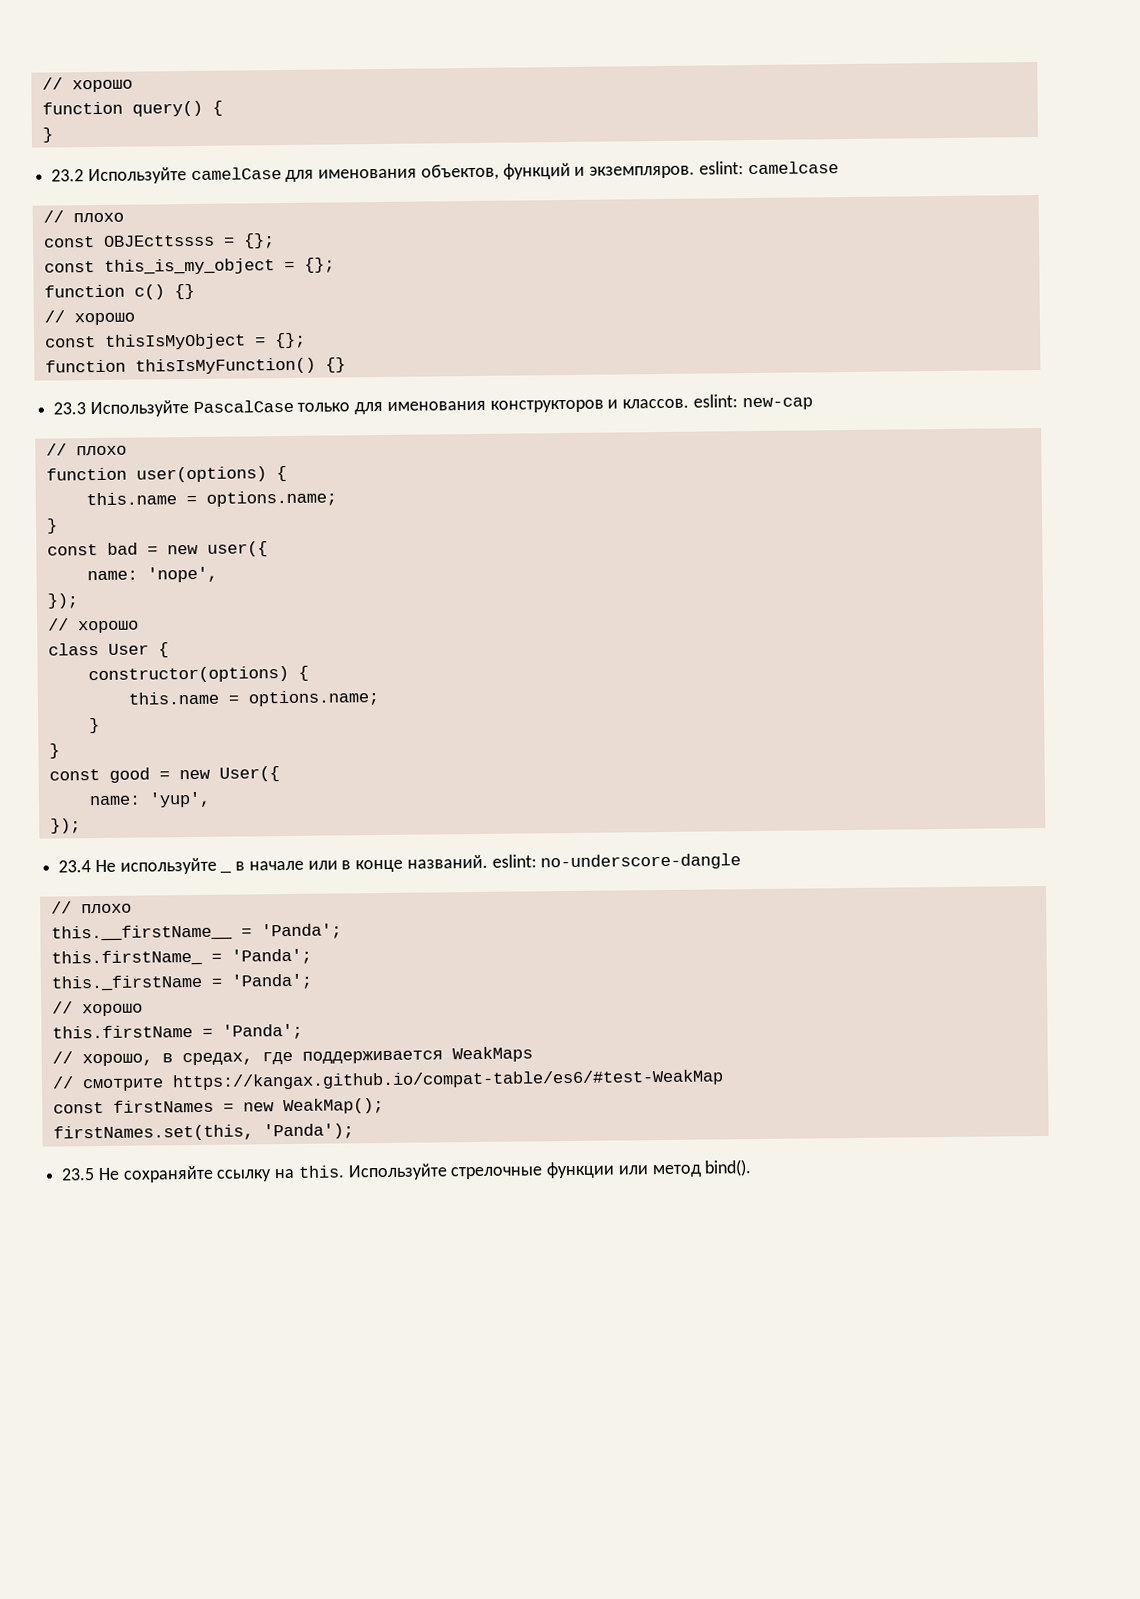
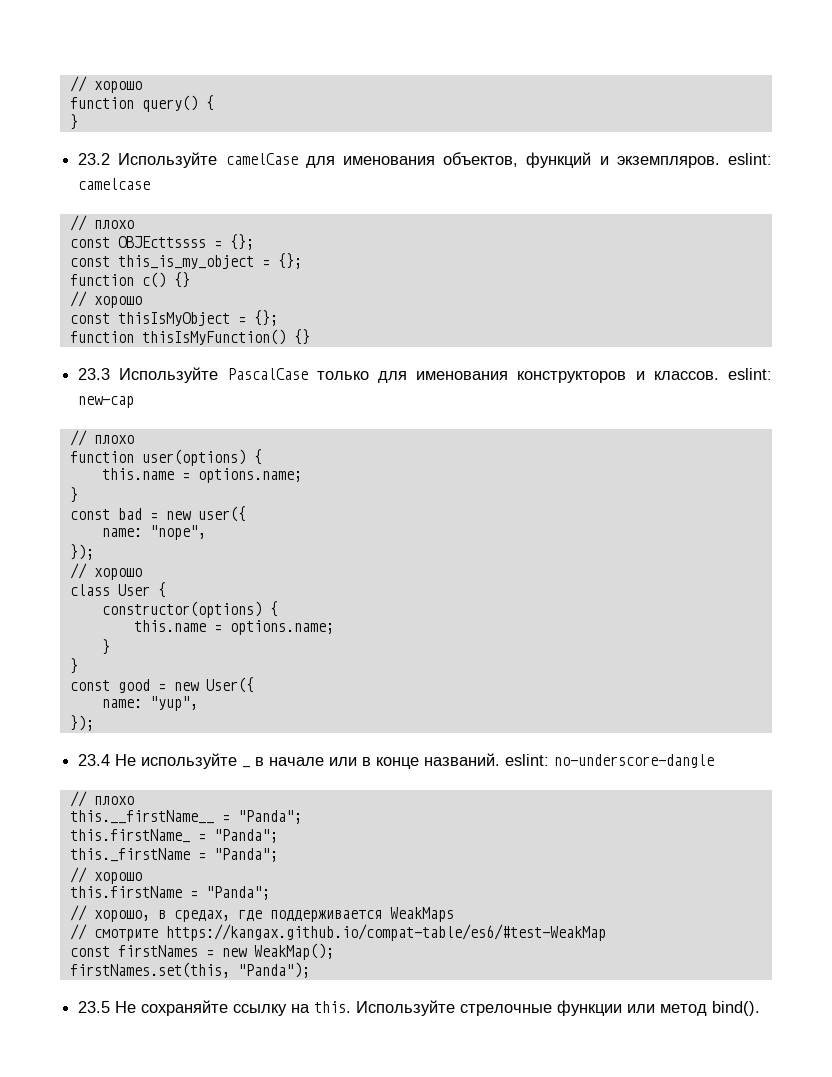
- name: 'nope',
+ name: "nope",
- name: 'yup',
+ name: "yup",
- this.__firstName__ = 'Panda';
+ this.__firstName__ = "Panda";
- this.firstName_ = 'Panda';
+ this.firstName_ = "Panda";
- this._firstName = 'Panda';
+ this._firstName = "Panda";
- this.firstName = 'Panda';
+ this.firstName = "Panda";
- firstNames.set(this, 'Panda');
+ firstNames.set(this, "Panda");

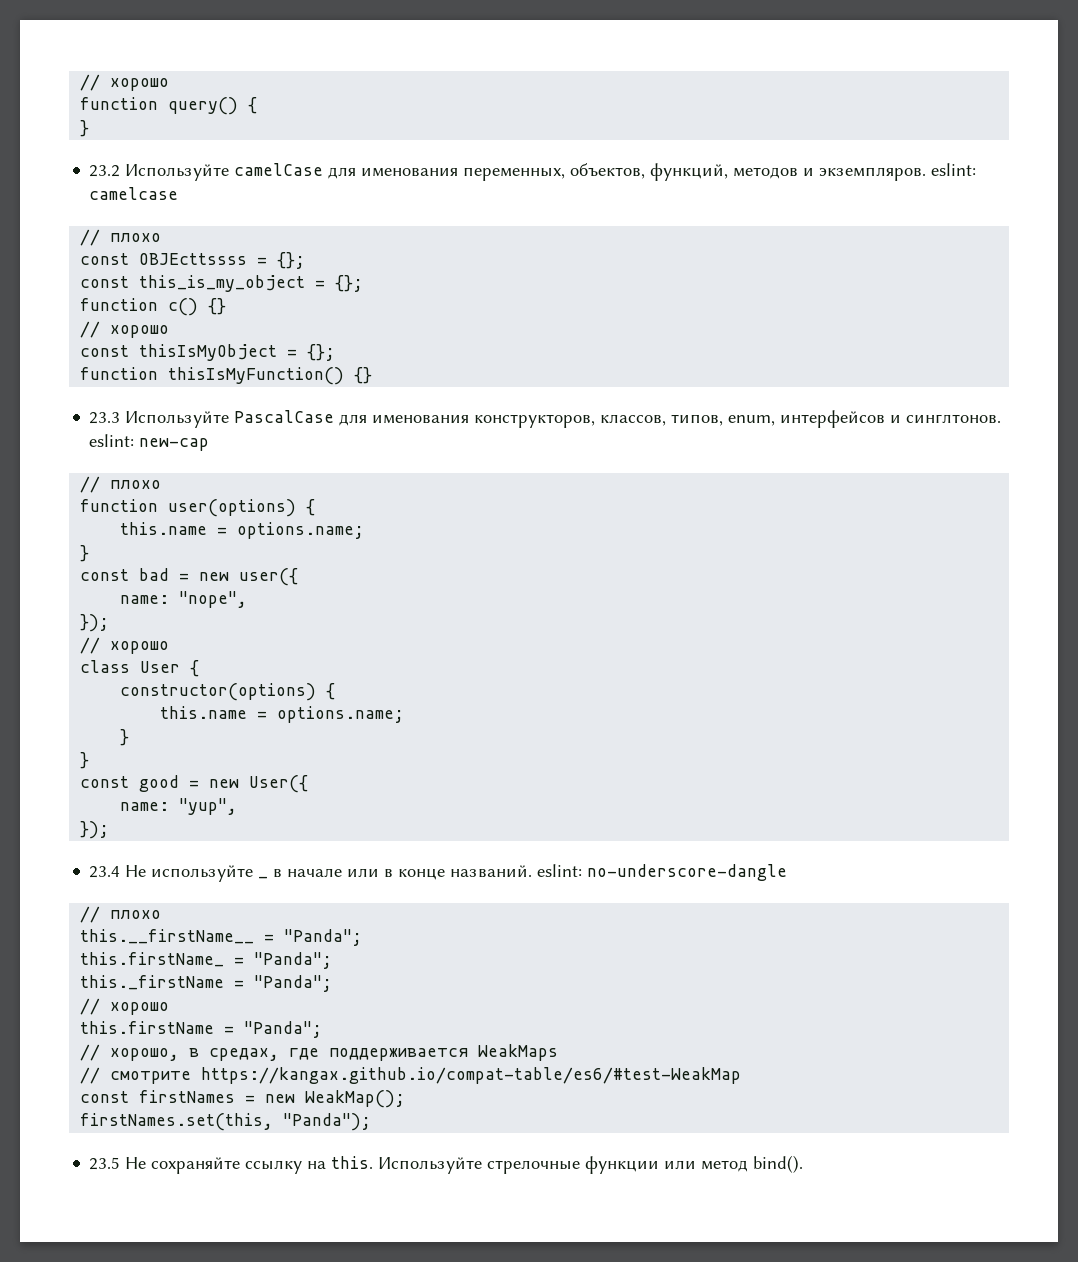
- 23.2 Используйте camelCase для именования объектов, функций и экземпляров. eslint: camelcase
+ 23.2 Используйте camelCase для именования переменных, объектов, функций, методов и экземпляров. eslint: camelcase
- 23.3 Используйте PascalCase только для именования конструкторов и классов. eslint: new-cap
+ 23.3 Используйте PascalCase для именования конструкторов, классов, типов, enum, интерфейсов и синглтонов. eslint: new-cap

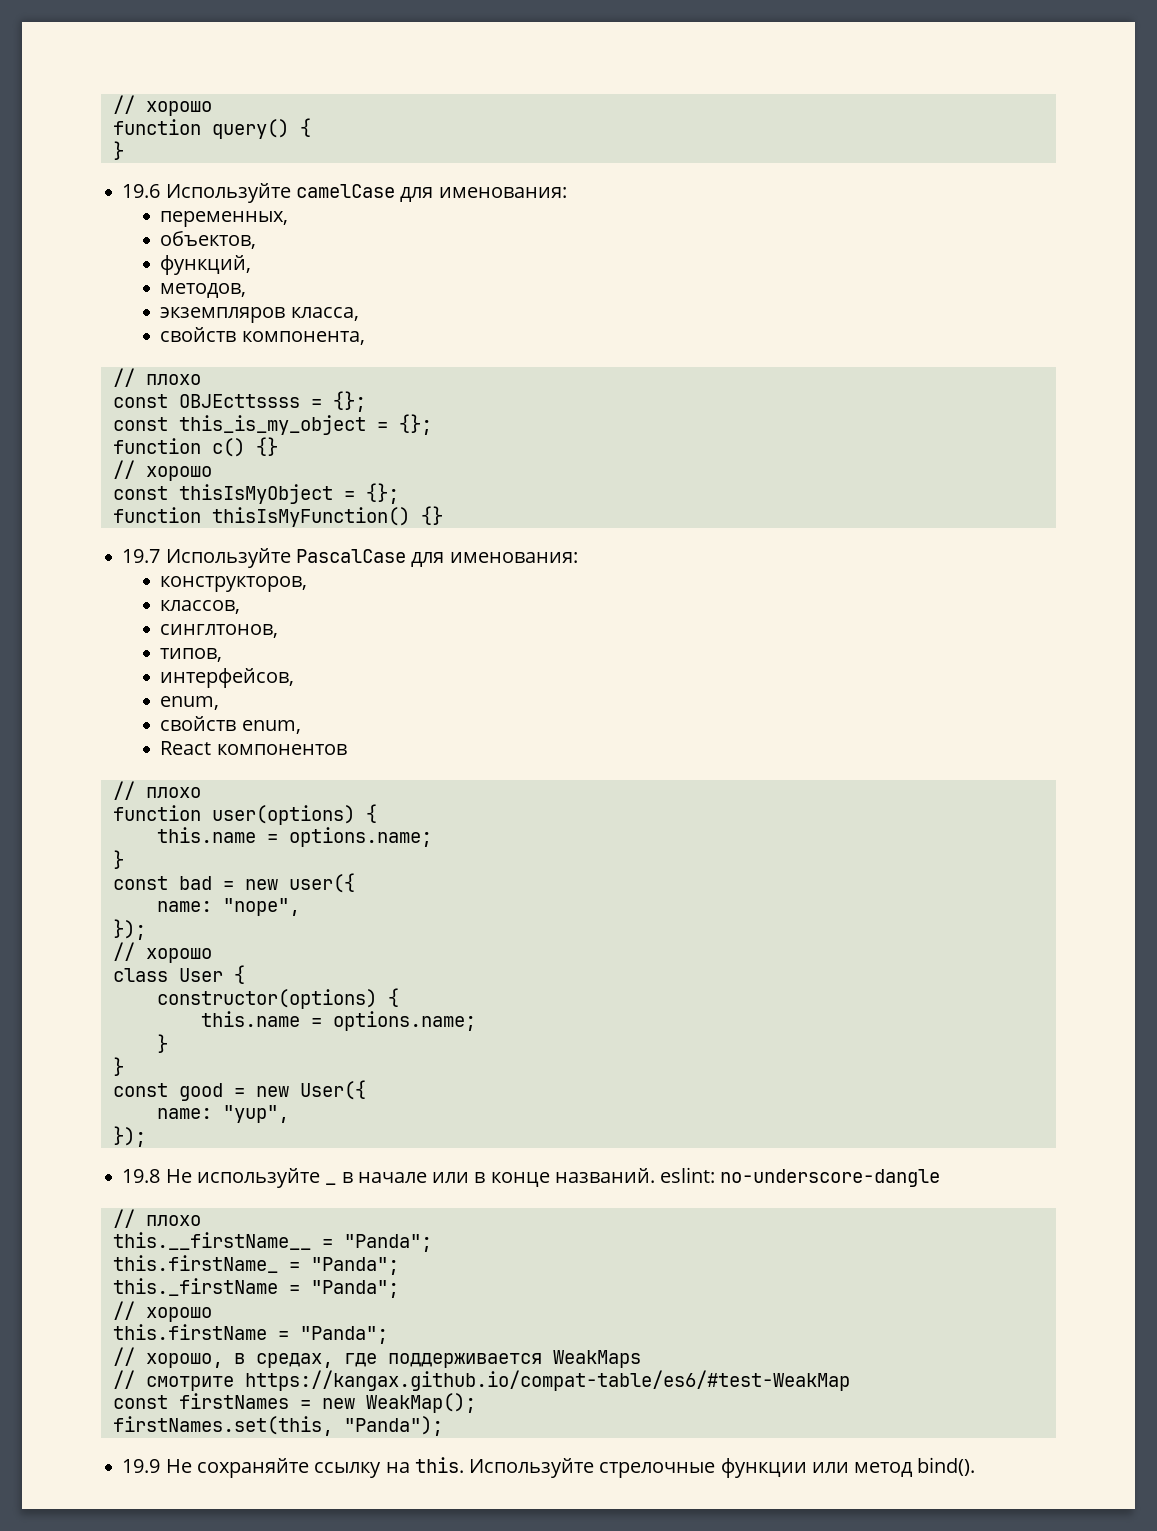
- 23.2 Используйте camelCase для именования переменных, объектов, функций, методов и экземпляров. eslint: camelcase
+ 19.6 Используйте camelCase для именования:
+ переменных,
+ объектов,
+ функций,
+ методов,
+ экземпляров класса,
+ свойств компонента,
- 23.3 Используйте PascalCase для именования конструкторов, классов, типов, enum, интерфейсов и синглтонов. eslint: new-cap
+ 19.7 Используйте PascalCase для именования:
+ конструкторов,
+ классов,
+ синглтонов,
+ типов,
+ интерфейсов,
+ enum,
+ свойств enum,
+ React компонентов
- 23.4 Не используйте _ в начале или в конце названий. eslint: no-underscore-dangle
+ 19.8 Не используйте _ в начале или в конце названий. eslint: no-underscore-dangle
- 23.5 Не сохраняйте ссылку на this.
+ 19.9 Не сохраняйте ссылку на this.

